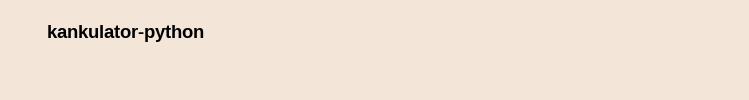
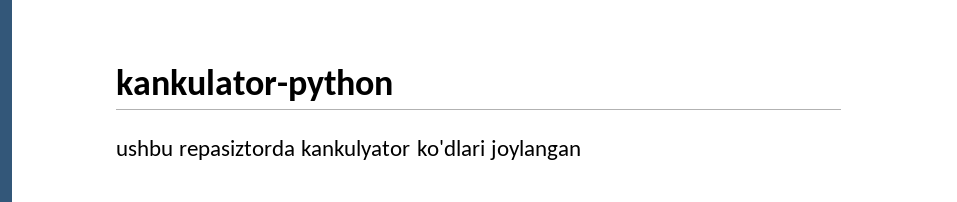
+ ushbu repasiztorda kankulyator ko'dlari joylangan

